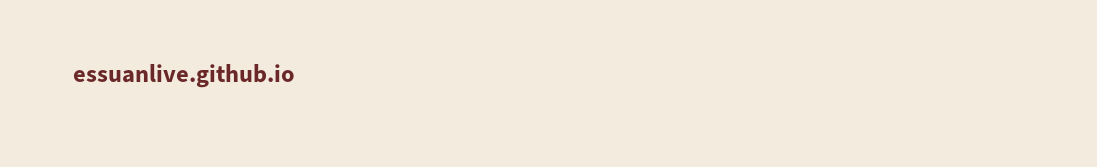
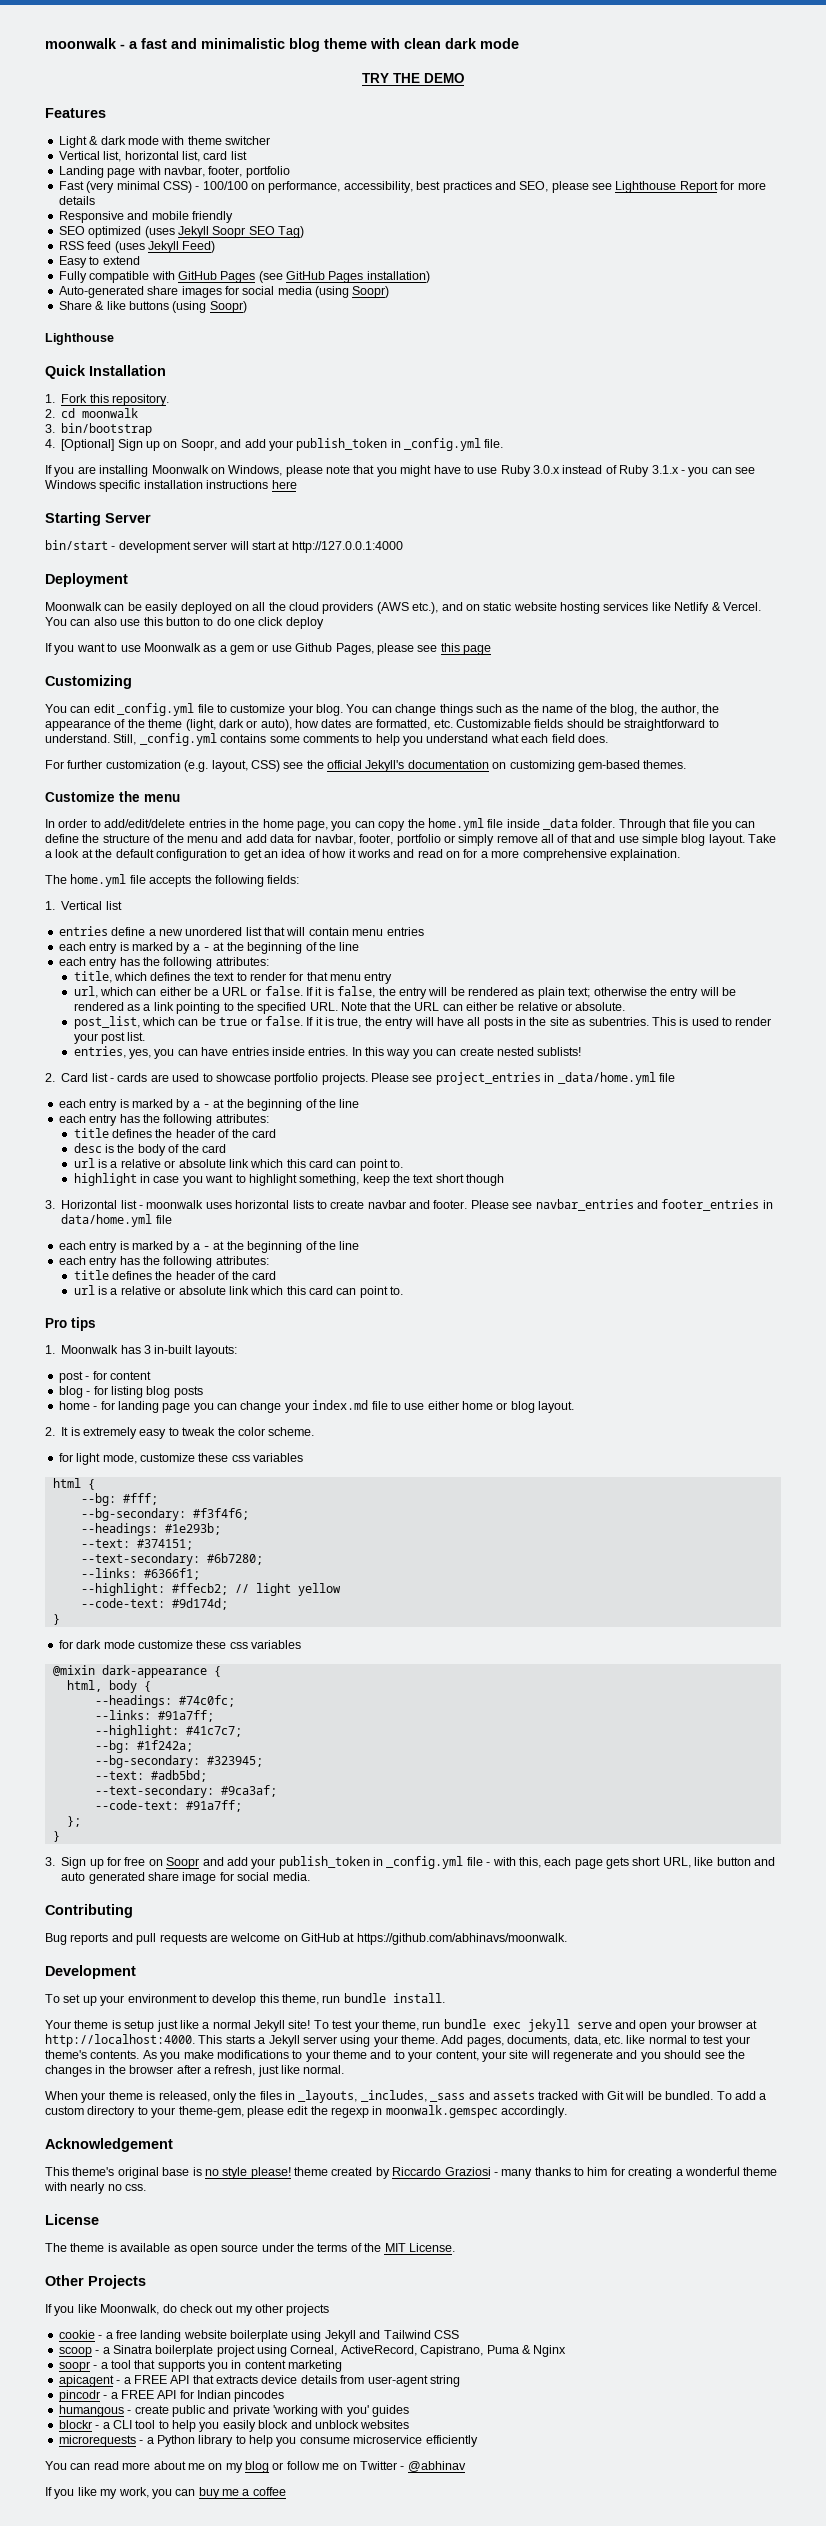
- essuanlive.github.io
+ moonwalk - a fast and minimalistic blog theme with clean dark mode
+ TRY THE DEMO
+ Features
+ Light & dark mode with theme switcher
+ Vertical list, horizontal list, card list
+ Landing page with navbar, footer, portfolio
+ Fast (very minimal CSS) - 100/100 on performance, accessibility, best practices and SEO, please see Lighthouse Report for more details
+ Responsive and mobile friendly
+ SEO optimized (uses Jekyll Soopr SEO Tag)
+ RSS feed (uses Jekyll Feed)
+ Easy to extend
+ Fully compatible with GitHub Pages (see GitHub Pages installation)
+ Auto-generated share images for social media (using Soopr)
+ Share & like buttons (using Soopr)
+ Lighthouse
+ Quick Installation
+ 1. Fork this repository.
+ 2. cd moonwalk
+ 3. bin/bootstrap
+ 4. [Optional] Sign up on Soopr, and add your publish_token in _config.yml file.
+ If you are installing Moonwalk on Windows, please note that you might have to use Ruby 3.0.x instead of Ruby 3.1.x - you can see Windows specific installation instructions here
+ Starting Server
+ bin/start - development server will start at http://127.0.0.1:4000
+ Deployment
+ Moonwalk can be easily deployed on all the cloud providers (AWS etc.), and on static website hosting services like Netlify & Vercel. You can also use this button to do one click deploy
+ If you want to use Moonwalk as a gem or use Github Pages, please see this page
+ Customizing
+ You can edit _config.yml file to customize your blog. You can change things such as the name of the blog, the author, the appearance of the theme (light, dark or auto), how dates are formatted, etc. Customizable fields should be straightforward to understand. Still, _config.yml contains some comments to help you understand what each field does.
+ For further customization (e.g. layout, CSS) see the official Jekyll's documentation on customizing gem-based themes.
+ Customize the menu
+ In order to add/edit/delete entries in the home page, you can copy the home.yml file inside _data folder. Through that file you can define the structure of the menu and add data for navbar, footer, portfolio or simply remove all of that and use simple blog layout. Take a look at the default configuration to get an idea of how it works and read on for a more comprehensive explaination.
+ The home.yml file accepts the following fields:
+ 1. Vertical list
+ entries define a new unordered list that will contain menu entries
+ each entry is marked by a - at the beginning of the line
+ each entry has the following attributes:
+ title, which defines the text to render for that menu entry
+ url, which can either be a URL or false. If it is false, the entry will be rendered as plain text; otherwise the entry will be rendered as a link pointing to the specified URL. Note that the URL can either be relative or absolute.
+ post_list, which can be true or false. If it is true, the entry will have all posts in the site as subentries. This is used to render your post list.
+ entries, yes, you can have entries inside entries. In this way you can create nested sublists!
+ 2. Card list - cards are used to showcase portfolio projects. Please see project_entries in _data/home.yml file
+ each entry is marked by a - at the beginning of the line
+ each entry has the following attributes:
+ title defines the header of the card
+ desc is the body of the card
+ url is a relative or absolute link which this card can point to.
+ highlight in case you want to highlight something, keep the text short though
+ 3. Horizontal list - moonwalk uses horizontal lists to create navbar and footer. Please see navbar_entries and footer_entries in data/home.yml file
+ each entry is marked by a - at the beginning of the line
+ each entry has the following attributes:
+ title defines the header of the card
+ url is a relative or absolute link which this card can point to.
+ Pro tips
+ 1. Moonwalk has 3 in-built layouts:
+ post - for content
+ blog - for listing blog posts
+ home - for landing page you can change your index.md file to use either home or blog layout.
+ 2. It is extremely easy to tweak the color scheme.
+ for light mode, customize these css variables
+ html {
+ --bg: #fff;
+ --bg-secondary: #f3f4f6;
+ --headings: #1e293b;
+ --text: #374151;
+ --text-secondary: #6b7280;
+ --links: #6366f1;
+ --highlight: #ffecb2; // light yellow
+ --code-text: #9d174d;
+ }
+ for dark mode customize these css variables
+ @mixin dark-appearance {
+ html, body {
+ --headings: #74c0fc;
+ --links: #91a7ff;
+ --highlight: #41c7c7;
+ --bg: #1f242a;
+ --bg-secondary: #323945;
+ --text: #adb5bd;
+ --text-secondary: #9ca3af;
+ --code-text: #91a7ff;
+ };
+ }
+ 3. Sign up for free on Soopr and add your publish_token in _config.yml file - with this, each page gets short URL, like button and auto generated share image for social media.
+ Contributing
+ Bug reports and pull requests are welcome on GitHub at https://github.com/abhinavs/moonwalk.
+ Development
+ To set up your environment to develop this theme, run bundle install.
+ Your theme is setup just like a normal Jekyll site! To test your theme, run bundle exec jekyll serve and open your browser at http://localhost:4000. This starts a Jekyll server using your theme. Add pages, documents, data, etc. like normal to test your theme's contents. As you make modifications to your theme and to your content, your site will regenerate and you should see the changes in the browser after a refresh, just like normal.
+ When your theme is released, only the files in _layouts, _includes, _sass and assets tracked with Git will be bundled. To add a custom directory to your theme-gem, please edit the regexp in moonwalk.gemspec accordingly.
+ Acknowledgement
+ This theme's original base is no style please! theme created by Riccardo Graziosi - many thanks to him for creating a wonderful theme with nearly no css.
+ License
+ The theme is available as open source under the terms of the MIT License.
+ Other Projects
+ If you like Moonwalk, do check out my other projects
+ cookie - a free landing website boilerplate using Jekyll and Tailwind CSS
+ scoop - a Sinatra boilerplate project using Corneal, ActiveRecord, Capistrano, Puma & Nginx
+ soopr - a tool that supports you in content marketing
+ apicagent - a FREE API that extracts device details from user-agent string
+ pincodr - a FREE API for Indian pincodes
+ humangous - create public and private 'working with you' guides
+ blockr - a CLI tool to help you easily block and unblock websites
+ microrequests - a Python library to help you consume microservice efficiently
+ You can read more about me on my blog or follow me on Twitter - @abhinav
+ If you like my work, you can buy me a coffee

